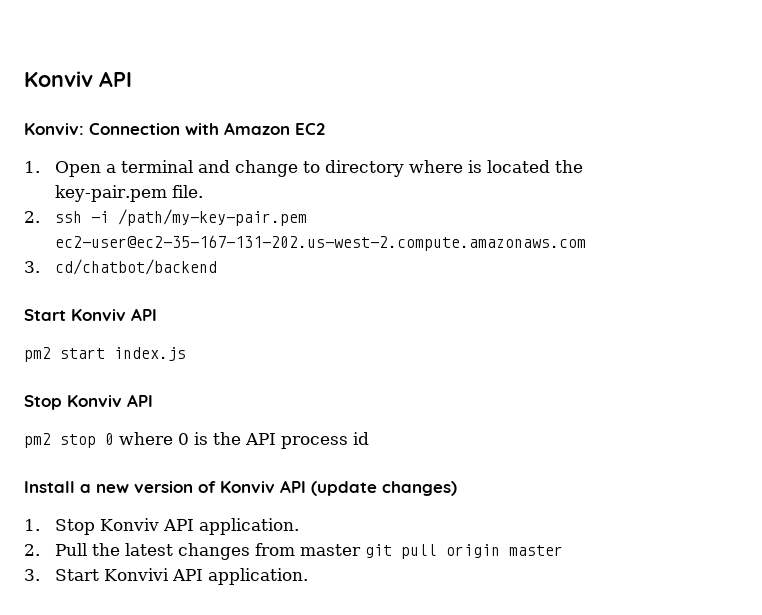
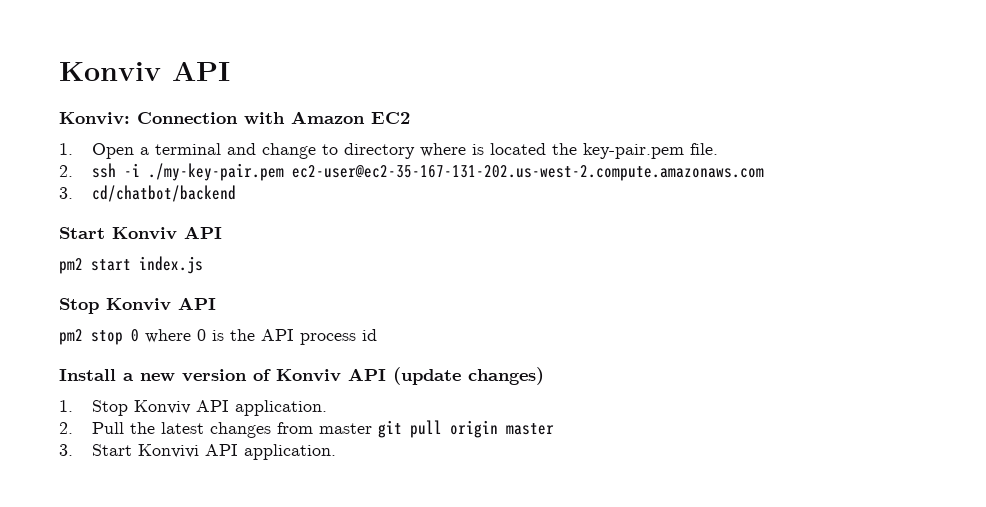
- 2. ssh -i /path/my-key-pair.pem ec2-user@ec2-35-167-131-202.us-west-2.compute.amazonaws.com
+ 2. ssh -i ./my-key-pair.pem ec2-user@ec2-35-167-131-202.us-west-2.compute.amazonaws.com

